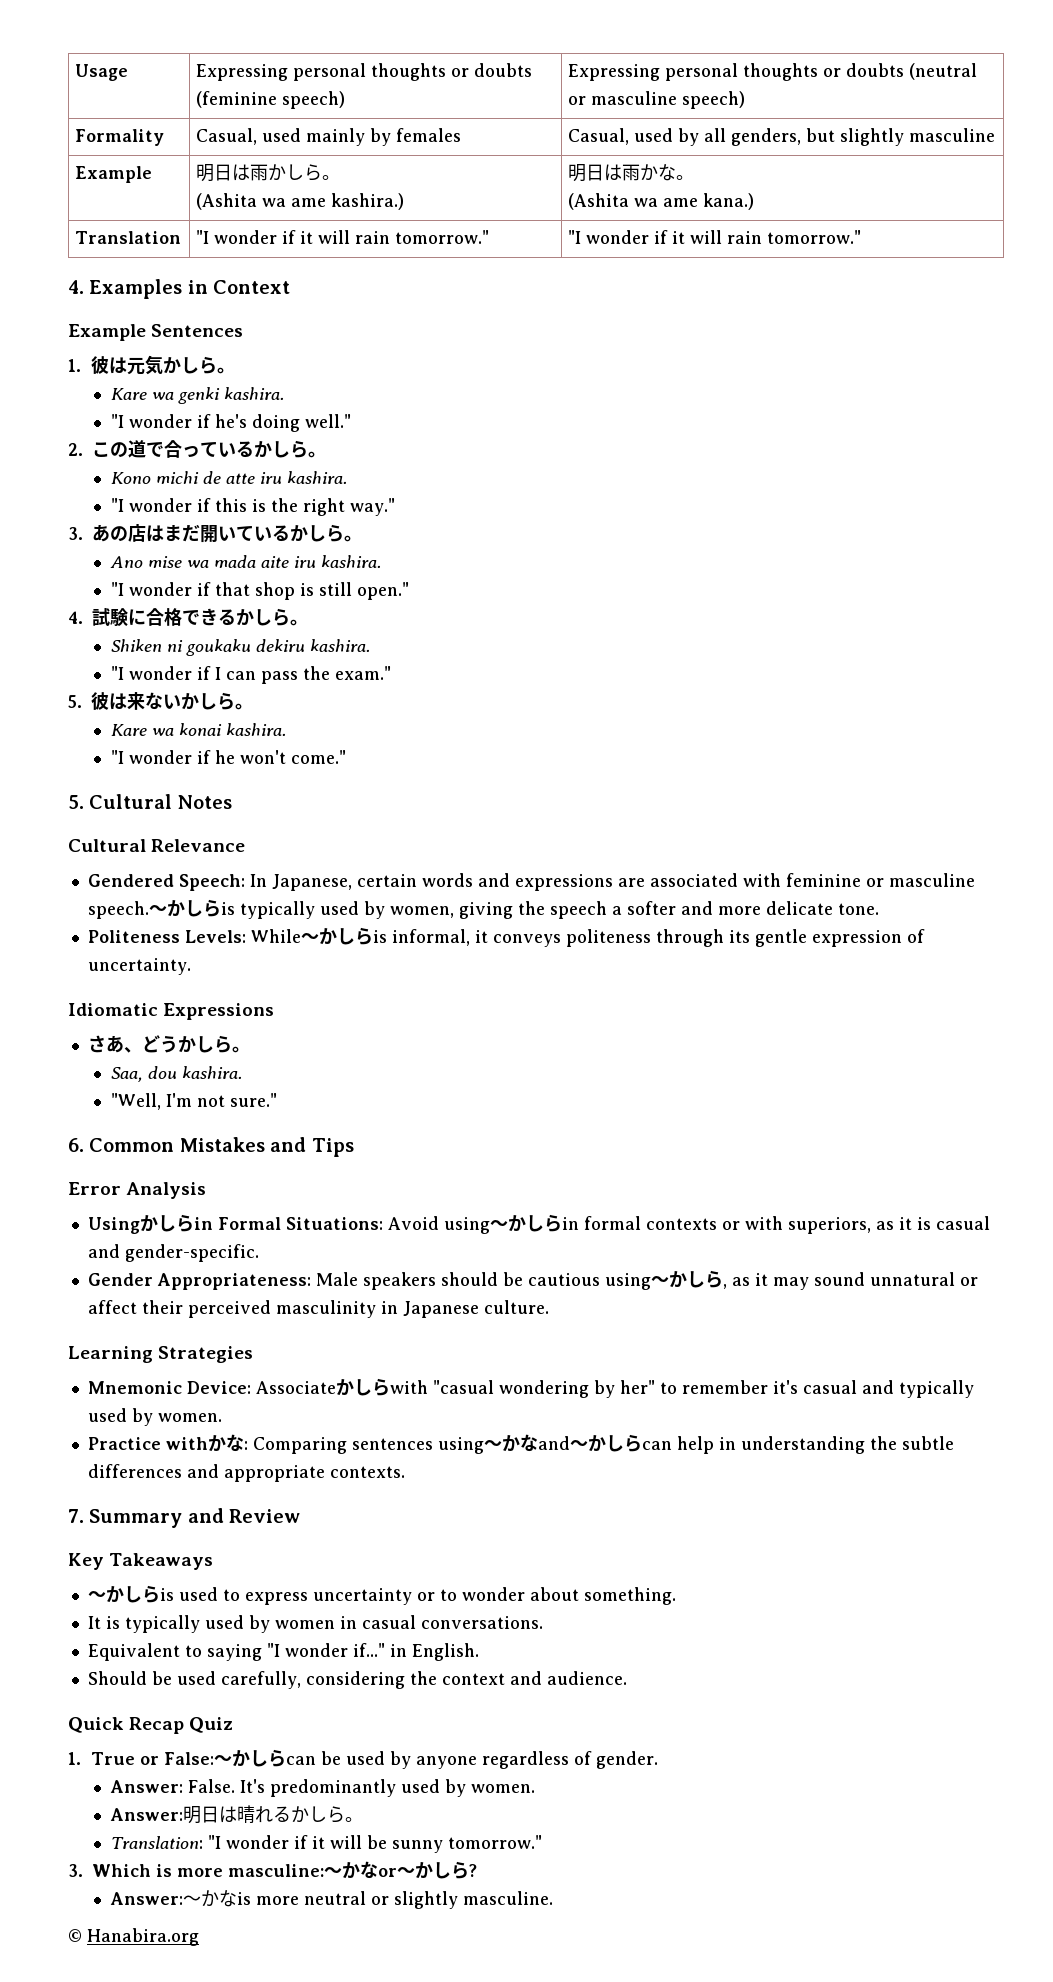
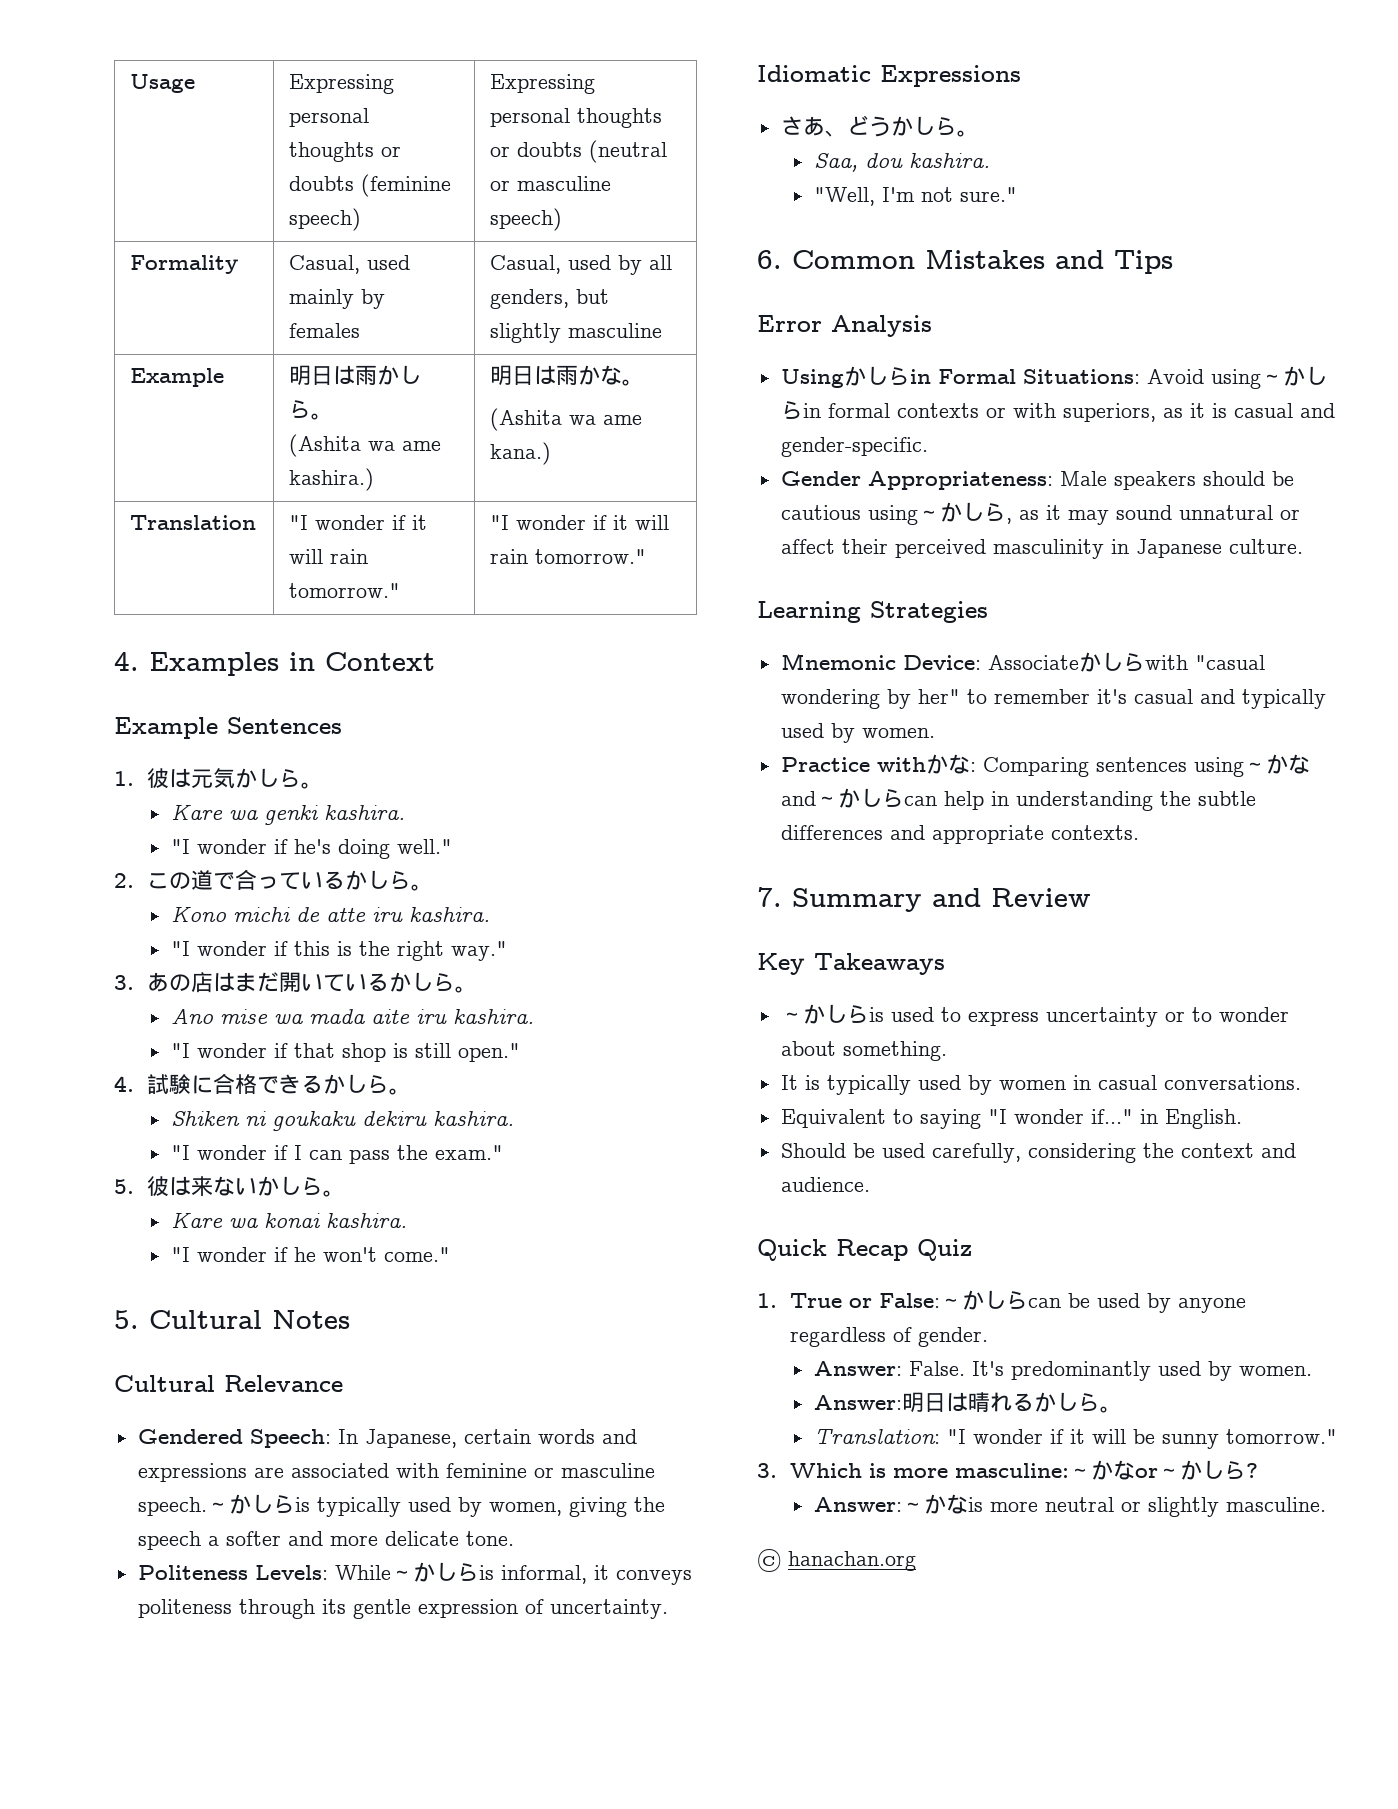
- © Hanabira.org
+ © hanachan.org

